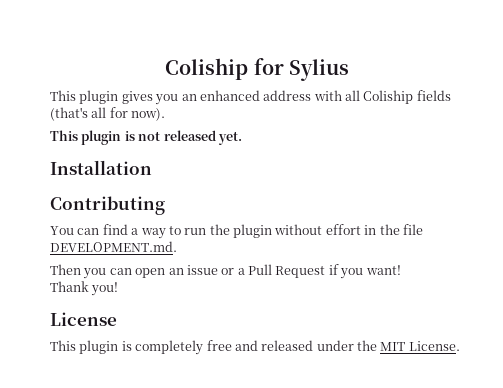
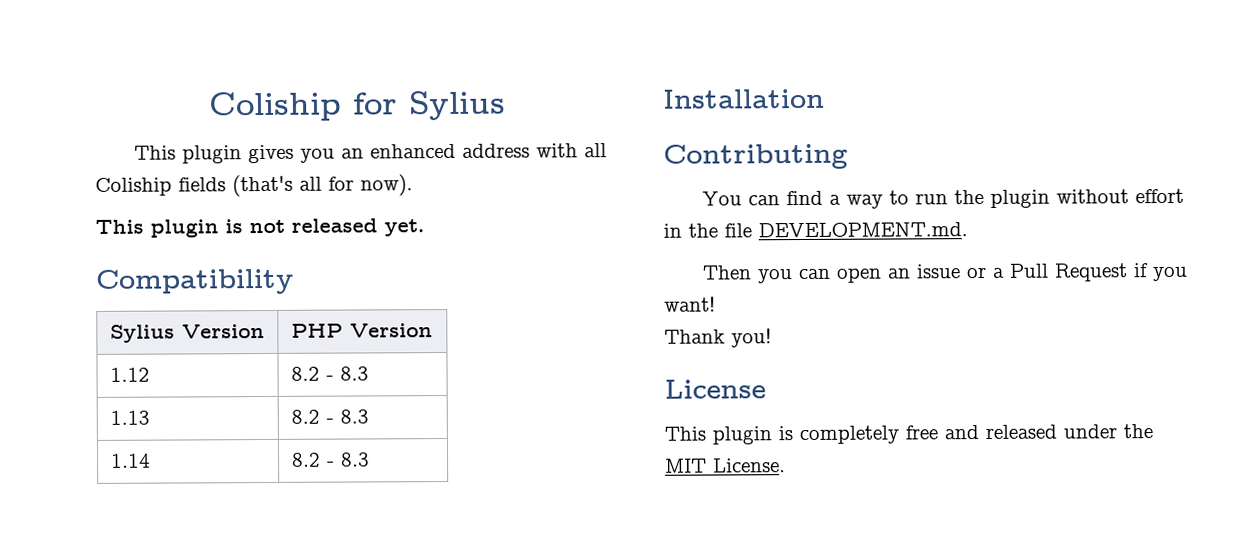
+ Compatibility
+ Sylius Version | PHP Version
+ 1.12 | 8.2 - 8.3
+ 1.13 | 8.2 - 8.3
+ 1.14 | 8.2 - 8.3

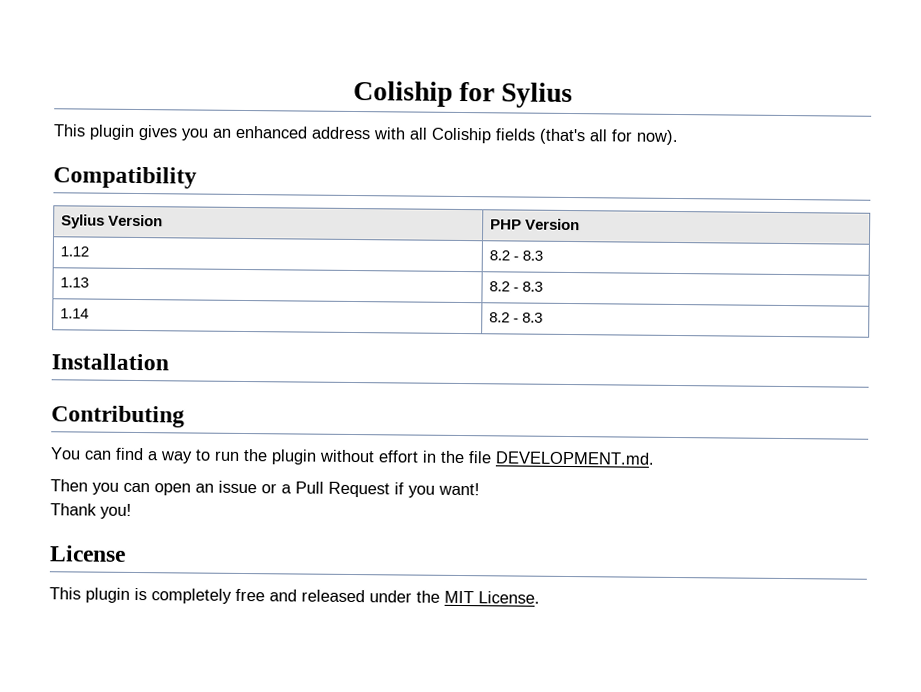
- This plugin is not released yet.

